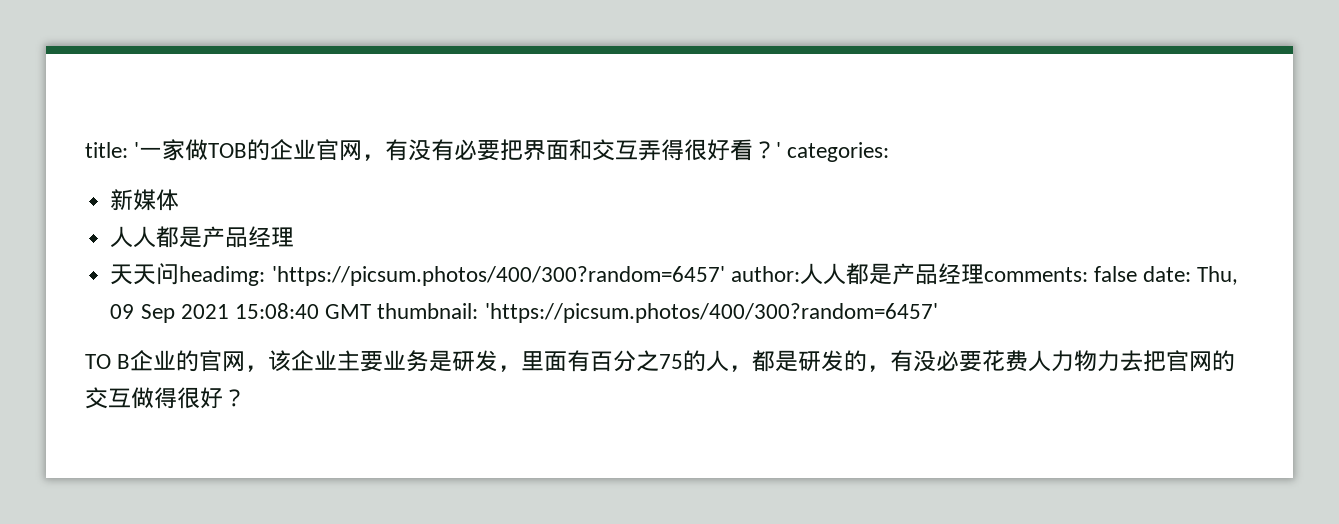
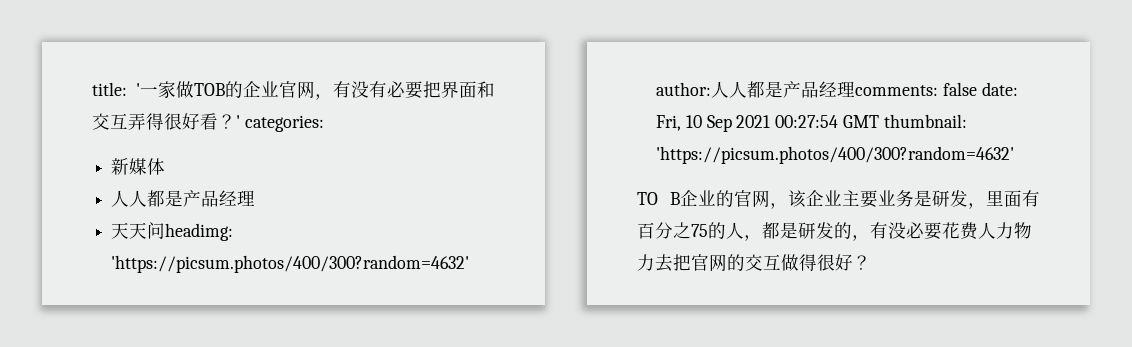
- 天天问headimg: 'https://picsum.photos/400/300?random=6457' author:人人都是产品经理comments: false date: Thu, 09 Sep 2021 15:08:40 GMT thumbnail: 'https://picsum.photos/400/300?random=6457'
+ 天天问headimg: 'https://picsum.photos/400/300?random=4632' author:人人都是产品经理comments: false date: Fri, 10 Sep 2021 00:27:54 GMT thumbnail: 'https://picsum.photos/400/300?random=4632'

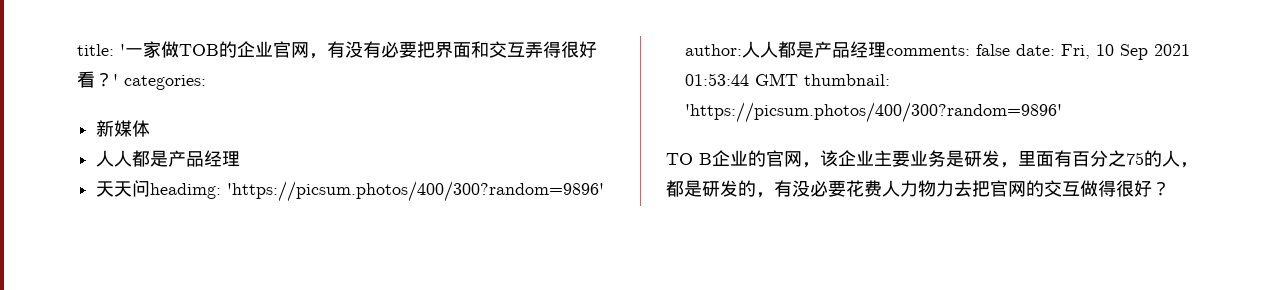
- 天天问headimg: 'https://picsum.photos/400/300?random=4632' author:人人都是产品经理comments: false date: Fri, 10 Sep 2021 00:27:54 GMT thumbnail: 'https://picsum.photos/400/300?random=4632'
+ 天天问headimg: 'https://picsum.photos/400/300?random=9896' author:人人都是产品经理comments: false date: Fri, 10 Sep 2021 01:53:44 GMT thumbnail: 'https://picsum.photos/400/300?random=9896'

